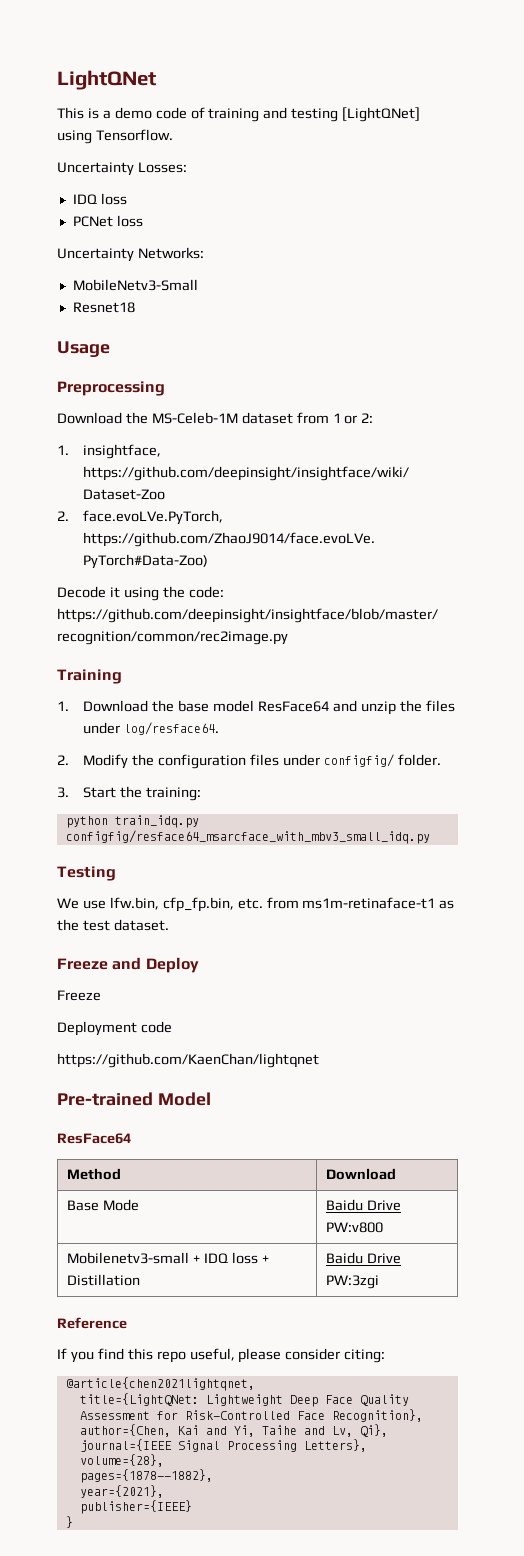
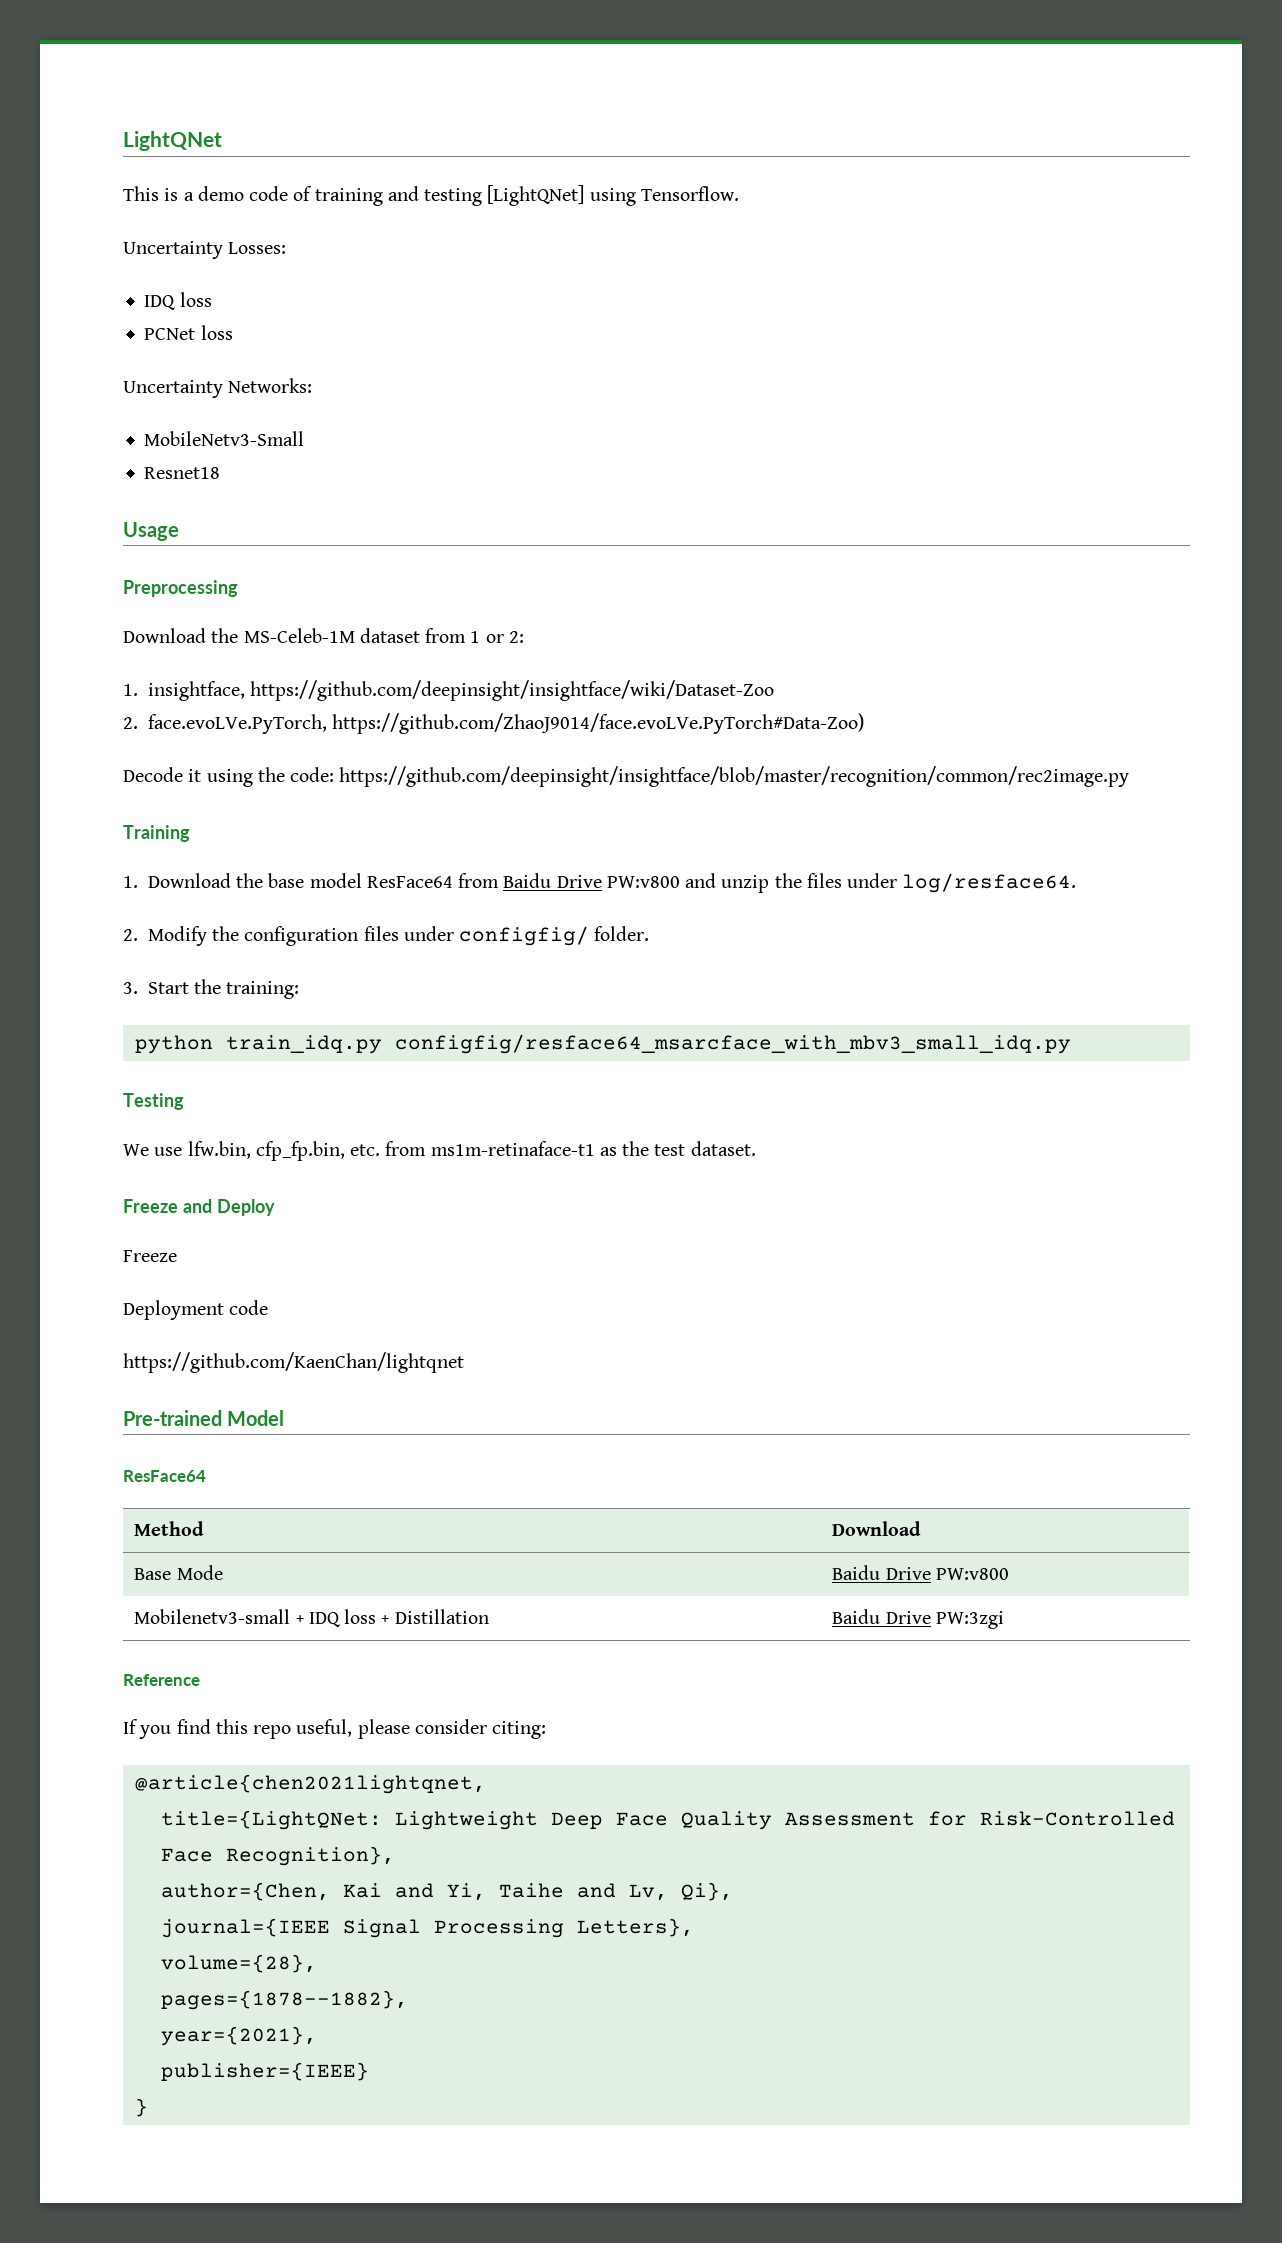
- 1. Download the base model ResFace64 and unzip the files under log/resface64.
+ 1. Download the base model ResFace64 from Baidu Drive PW:v800 and unzip the files under log/resface64.

